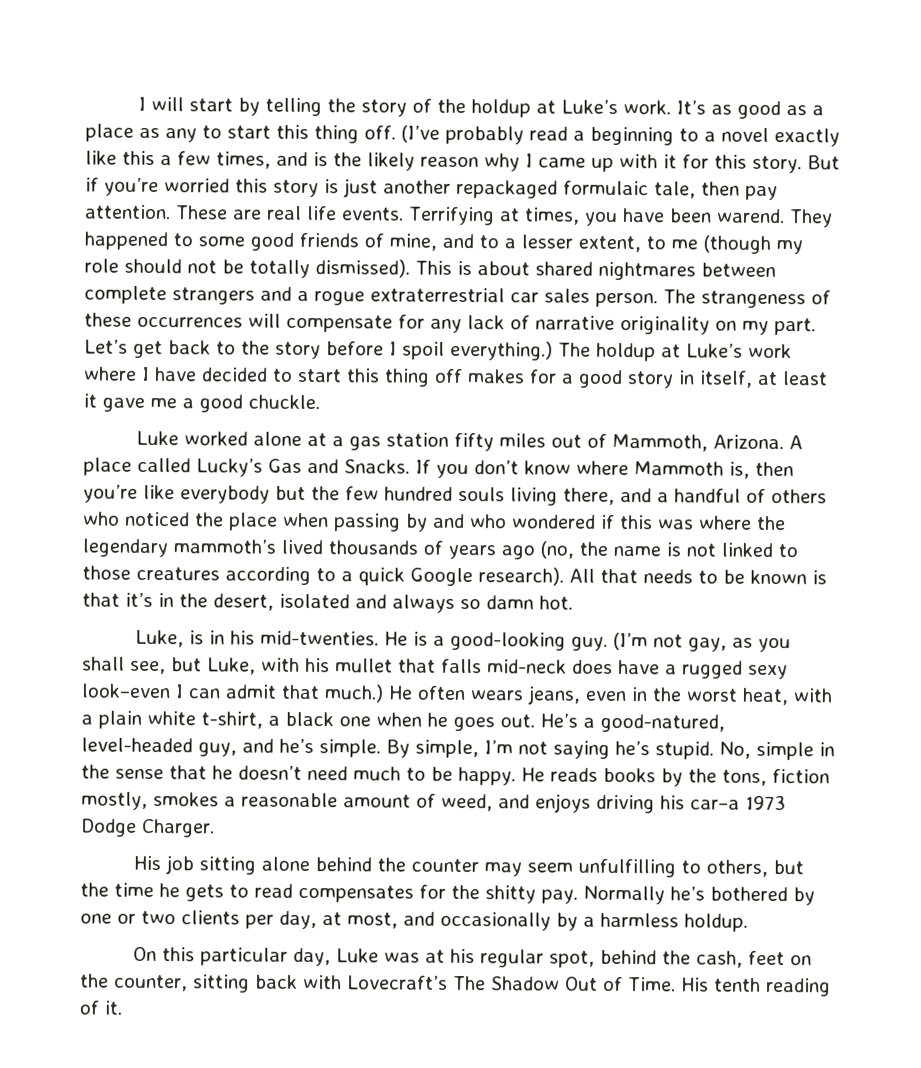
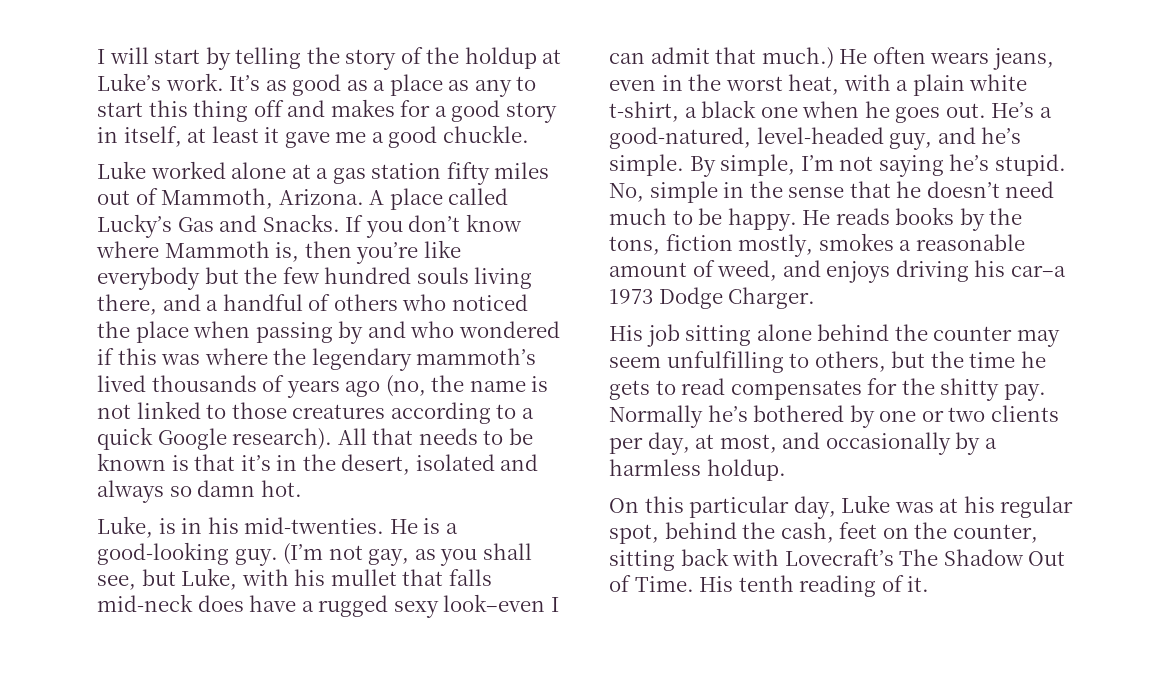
- It’s as good as a place as any to start this thing off. (I’ve probably read a beginning to a novel exactly like this a few times, and is the likely reason why I came up with it for this story. But if you’re worried this story is just another repackaged formulaic tale, then pay attention. These are real life events. Terrifying at times, you have been warend. They happened to some good friends of mine, and to a lesser extent, to me (though my role should not be totally dismissed). This is about shared nightmares between complete strangers and a rogue extraterrestrial car sales person. The strangeness of these occurrences will compensate for any lack of narrative originality on my part. Let’s get back to the story before I spoil everything.) The holdup at Luke’s work where I have decided to start this thing off makes for a good story in itself, at least it gave me a good chuckle.
+ It’s as good as a place as any to start this thing off and makes for a good story in itself, at least it gave me a good chuckle.

